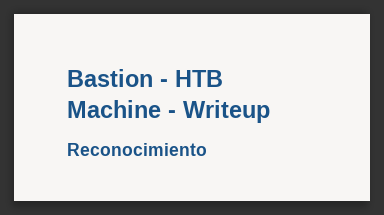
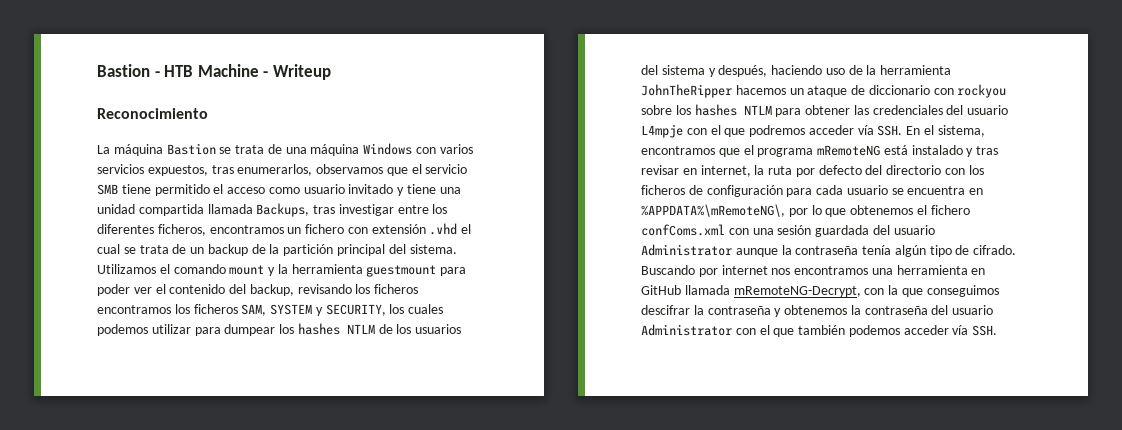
+ La máquina Bastion se trata de una máquina Windows con varios servicios expuestos, tras enumerarlos, observamos que el servicio SMB tiene permitido el acceso como usuario invitado y tiene una unidad compartida llamada Backups, tras investigar entre los diferentes ficheros, encontramos un fichero con extensión .vhd el cual se trata de un backup de la partición principal del sistema. Utilizamos el comando mount y la herramienta guestmount para poder ver el contenido del backup, revisando los ficheros encontramos los ficheros SAM, SYSTEM y SECURITY, los cuales podemos utilizar para dumpear los hashes NTLM de los usuarios del sistema y después, haciendo uso de la herramienta JohnTheRipper hacemos un ataque de diccionario con rockyou sobre los hashes NTLM para obtener las credenciales del usuario L4mpje con el que podremos acceder vía SSH. En el sistema, encontramos que el programa mRemoteNG está instalado y tras revisar en internet, la ruta por defecto del directorio con los ficheros de configuración para cada usuario se encuentra en %APPDATA%\mRemoteNG\, por lo que obtenemos el fichero confComs.xml con una sesión guardada del usuario Administrator aunque la contraseña tenía algún tipo de cifrado. Buscando por internet nos encontramos una herramienta en GitHub llamada mRemoteNG-Decrypt, con la que conseguimos descifrar la contraseña y obtenemos la contraseña del usuario Administrator con el que también podemos acceder vía SSH.

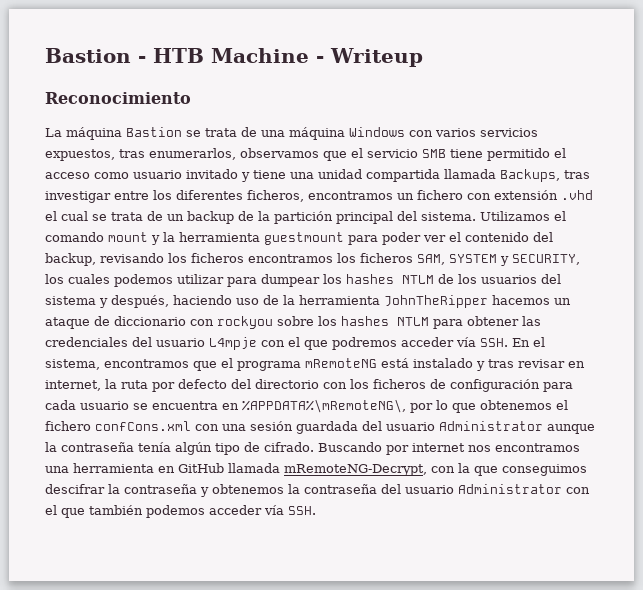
- Utilizamos el comando mount y la herramienta guestmount para poder ver el contenido del backup, revisando los ficheros encontramos los ficheros SAM, SYSTEM y SECURITY, los cuales podemos utilizar para dumpear los hashes NTLM de los usuarios del sistema y después, haciendo uso de la herramienta JohnTheRipper hacemos un ataque de diccionario con rockyou sobre los hashes NTLM para obtener las credenciales del usuario L4mpje con el que podremos acceder vía SSH. En el sistema, encontramos que el programa mRemoteNG está instalado y tras revisar en internet, la ruta por defecto del directorio con los ficheros de configuración para cada usuario se encuentra en %APPDATA%\mRemoteNG\, por lo que obtenemos el fichero confComs.xml con una sesión guardada del usuario Administrator aunque la contraseña tenía algún tipo de cifrado.
+ Utilizamos el comando mount y la herramienta guestmount para poder ver el contenido del backup, revisando los ficheros encontramos los ficheros SAM, SYSTEM y SECURITY, los cuales podemos utilizar para dumpear los hashes NTLM de los usuarios del sistema y después, haciendo uso de la herramienta JohnTheRipper hacemos un ataque de diccionario con rockyou sobre los hashes NTLM para obtener las credenciales del usuario L4mpje con el que podremos acceder vía SSH. En el sistema, encontramos que el programa mRemoteNG está instalado y tras revisar en internet, la ruta por defecto del directorio con los ficheros de configuración para cada usuario se encuentra en %APPDATA%\mRemoteNG\, por lo que obtenemos el fichero confCons.xml con una sesión guardada del usuario Administrator aunque la contraseña tenía algún tipo de cifrado.

